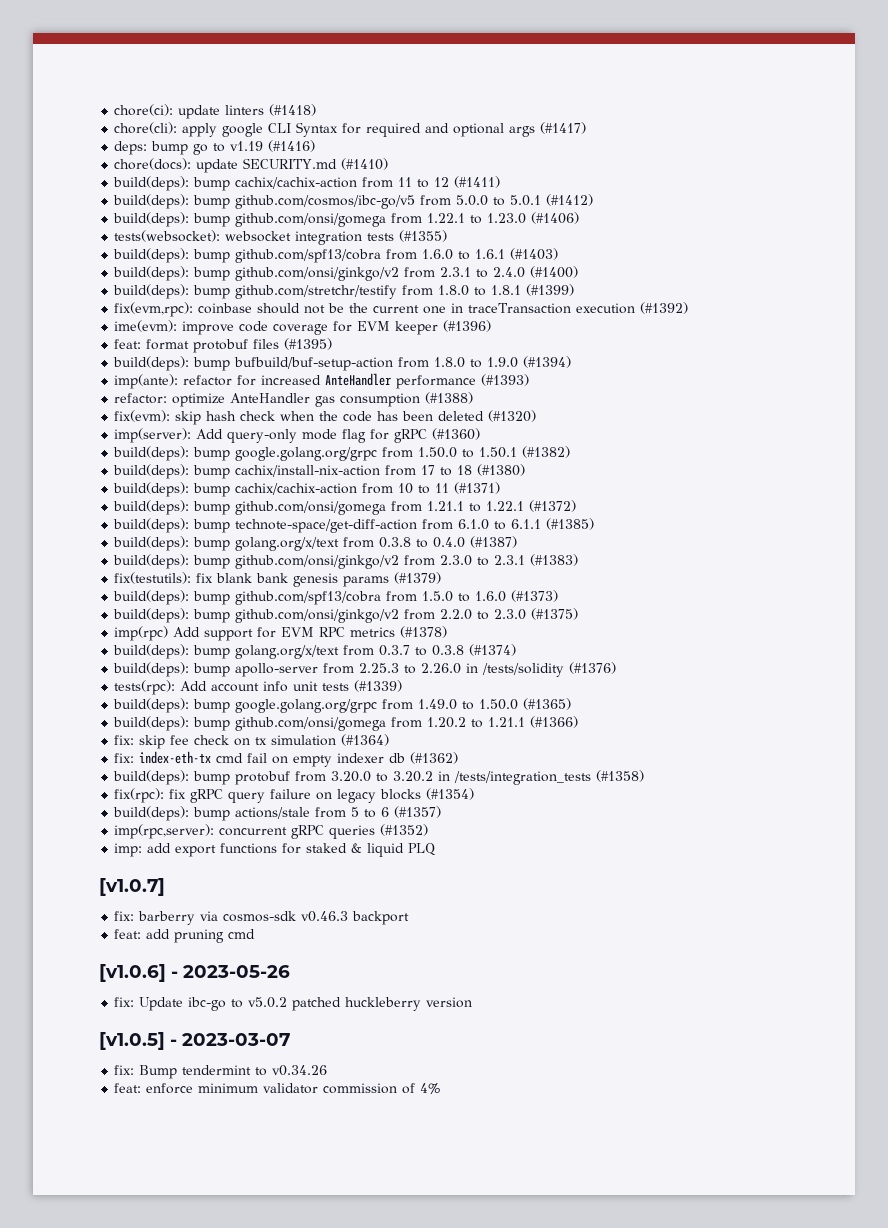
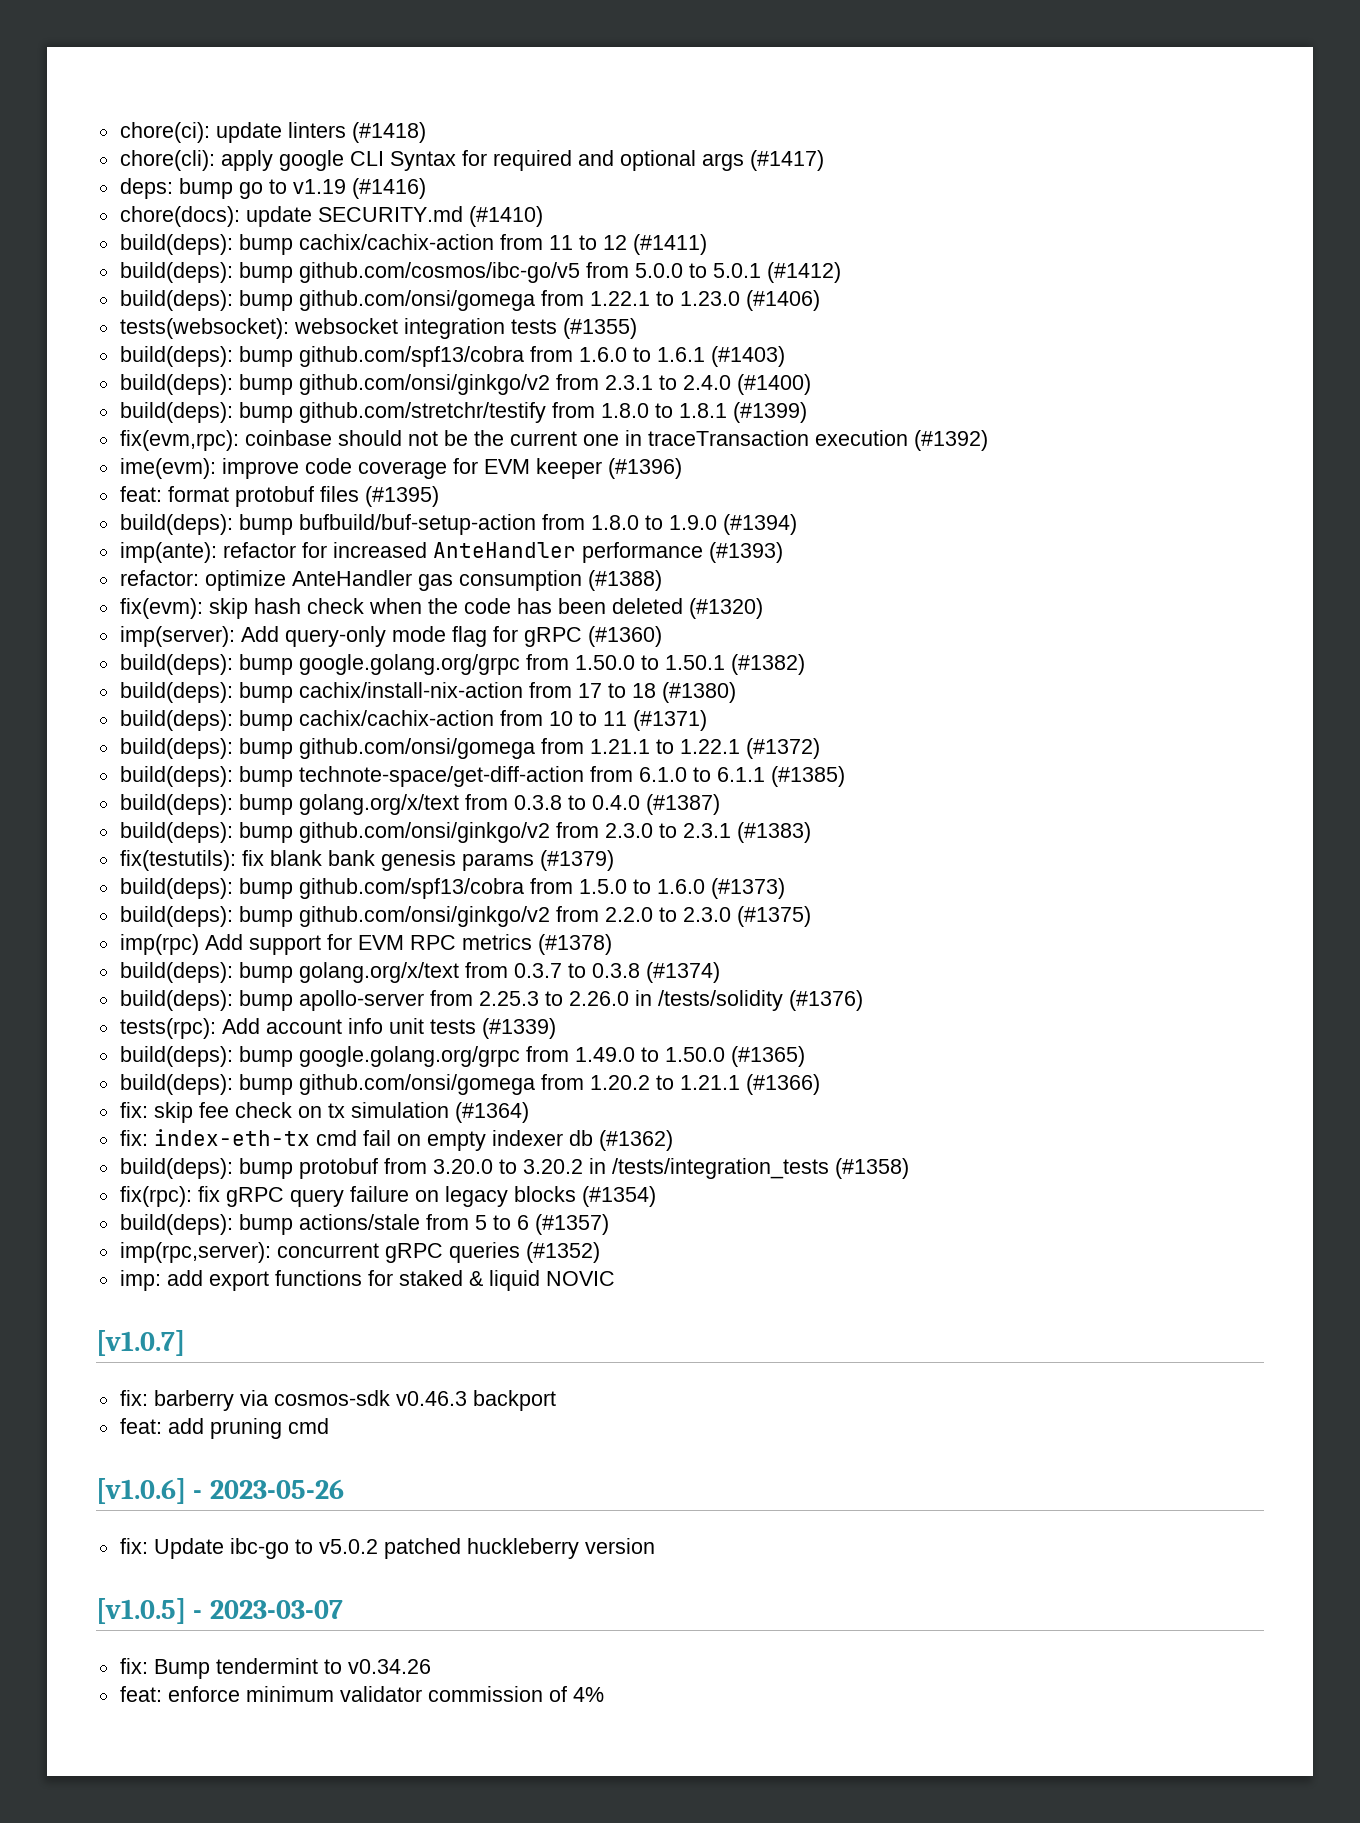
- imp: add export functions for staked & liquid PLQ
+ imp: add export functions for staked & liquid NOVIC

